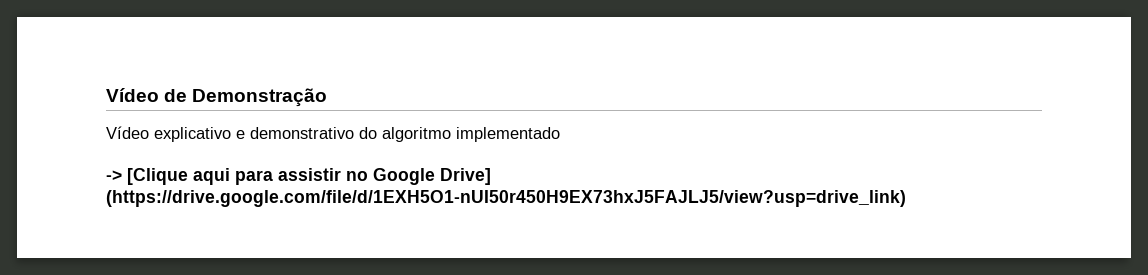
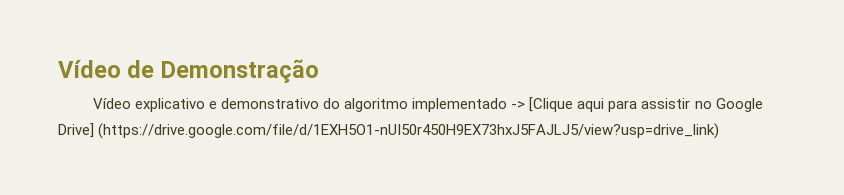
- Vídeo explicativo e demonstrativo do algoritmo implementado
- -> [Clique aqui para assistir no Google Drive] (https://drive.google.com/file/d/1EXH5O1-nUI50r450H9EX73hxJ5FAJLJ5/view?usp=drive_link)
+ Vídeo explicativo e demonstrativo do algoritmo implementado -> [Clique aqui para assistir no Google Drive] (https://drive.google.com/file/d/1EXH5O1-nUI50r450H9EX73hxJ5FAJLJ5/view?usp=drive_link)

